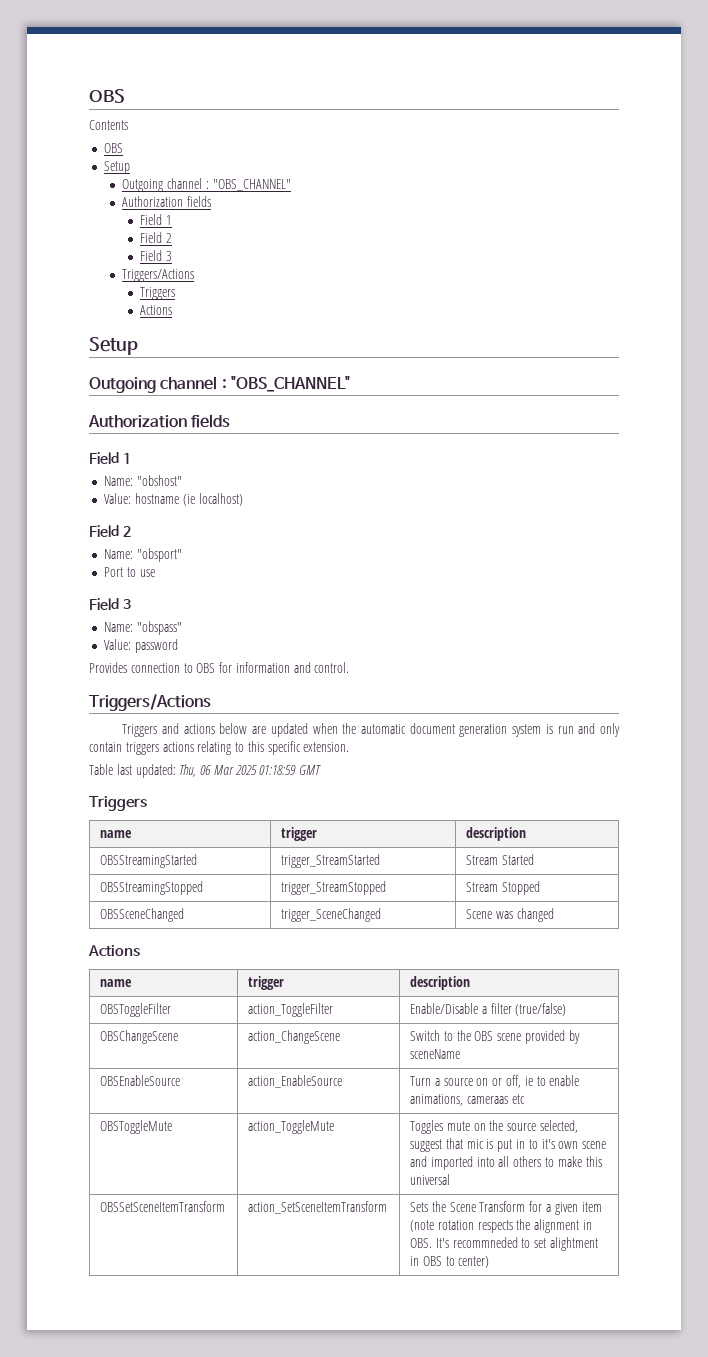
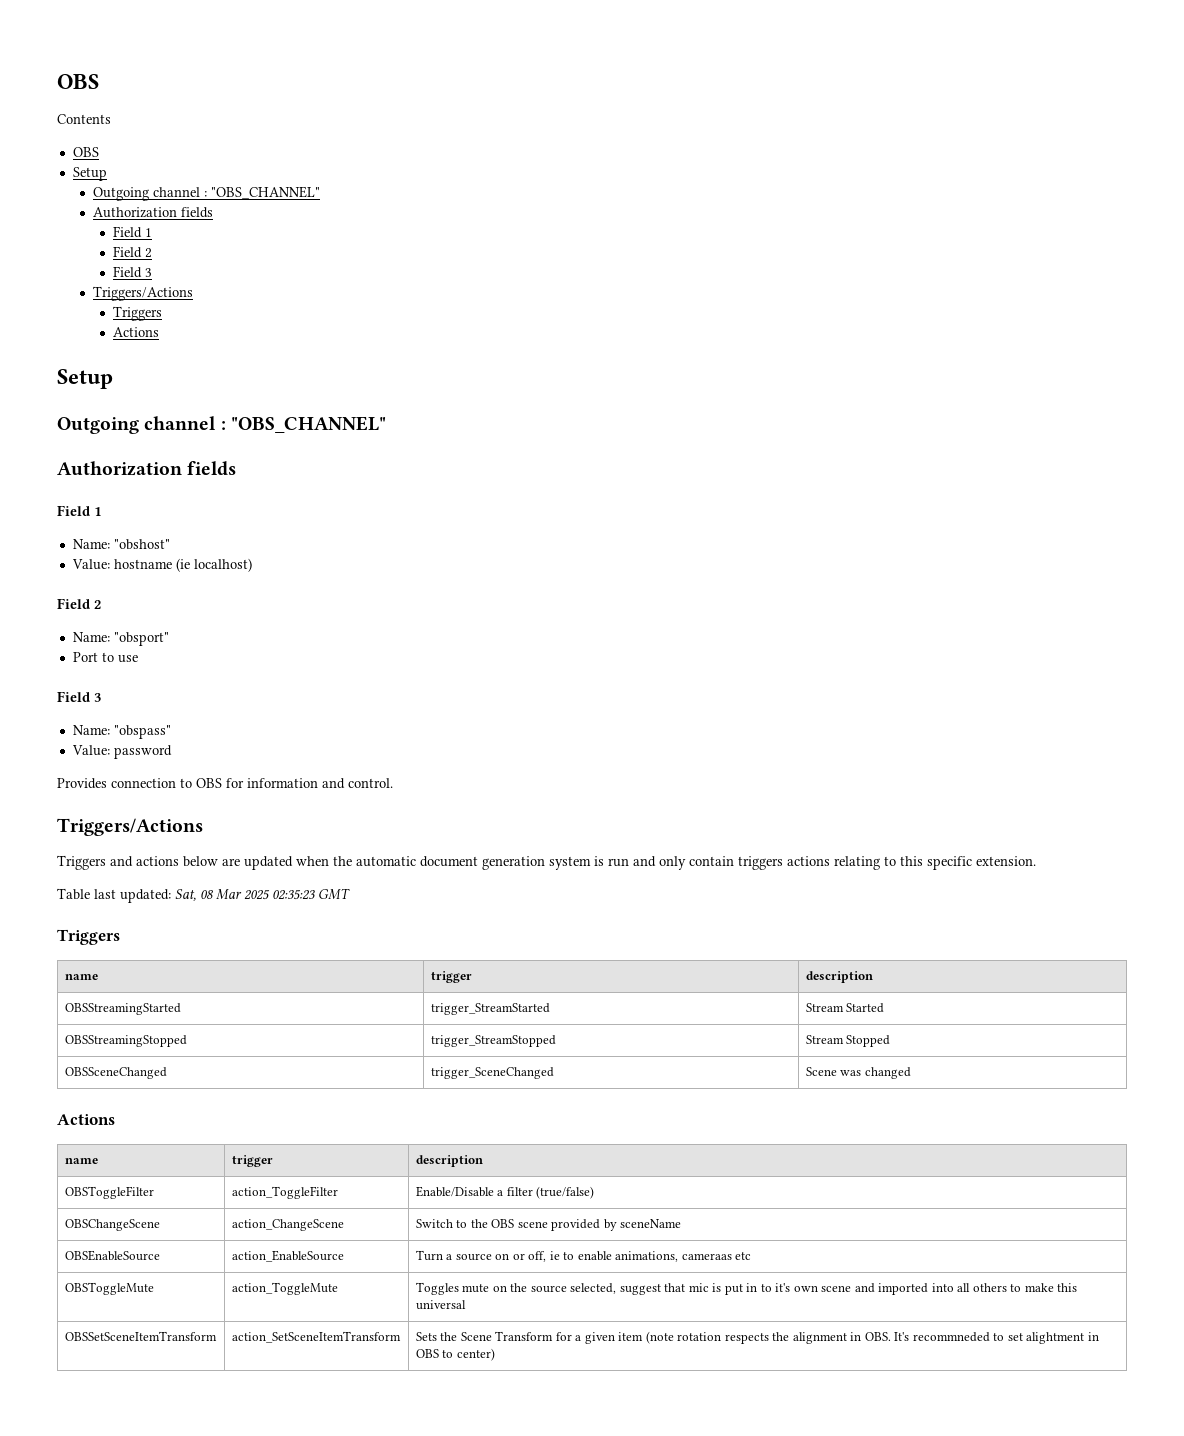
- Table last updated: Thu, 06 Mar 2025 01:18:59 GMT
+ Table last updated: Sat, 08 Mar 2025 02:35:23 GMT

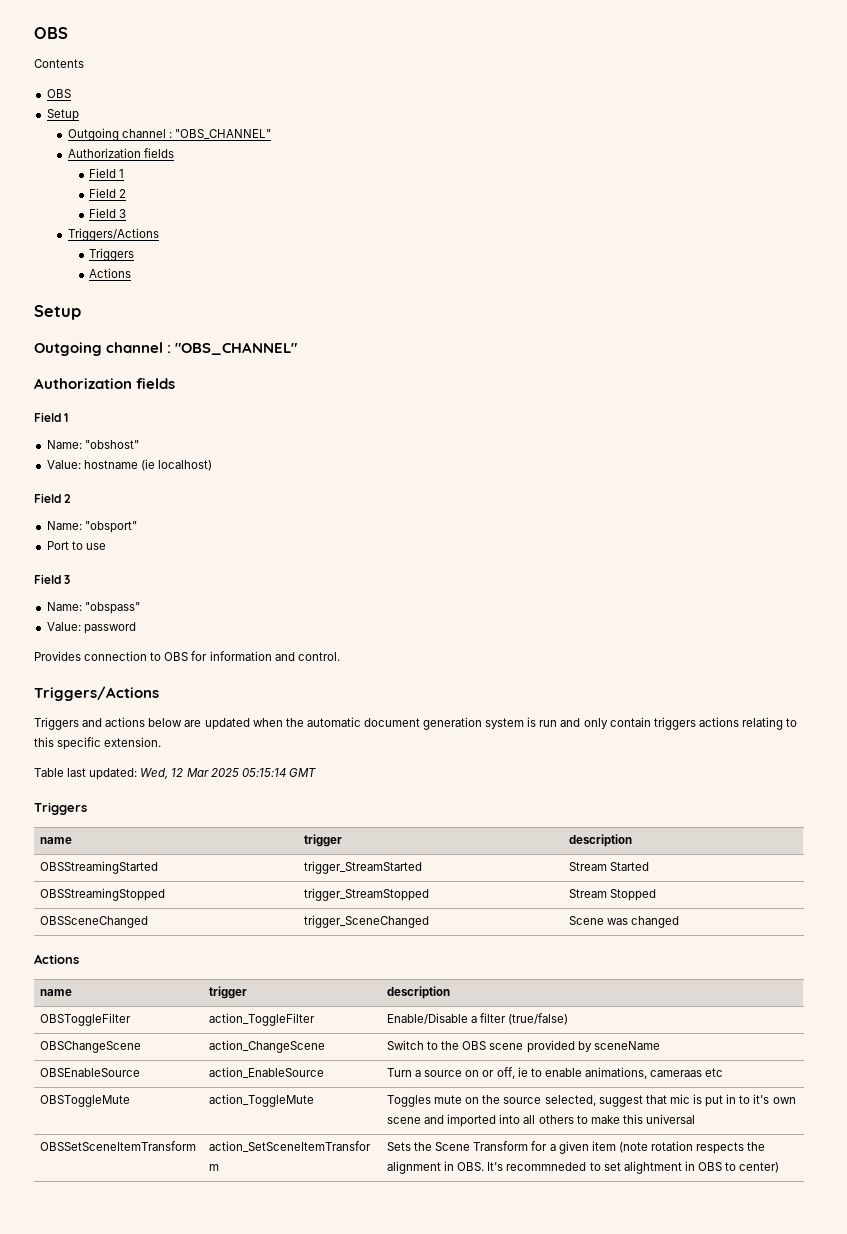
- Table last updated: Sat, 08 Mar 2025 02:35:23 GMT
+ Table last updated: Wed, 12 Mar 2025 05:15:14 GMT

